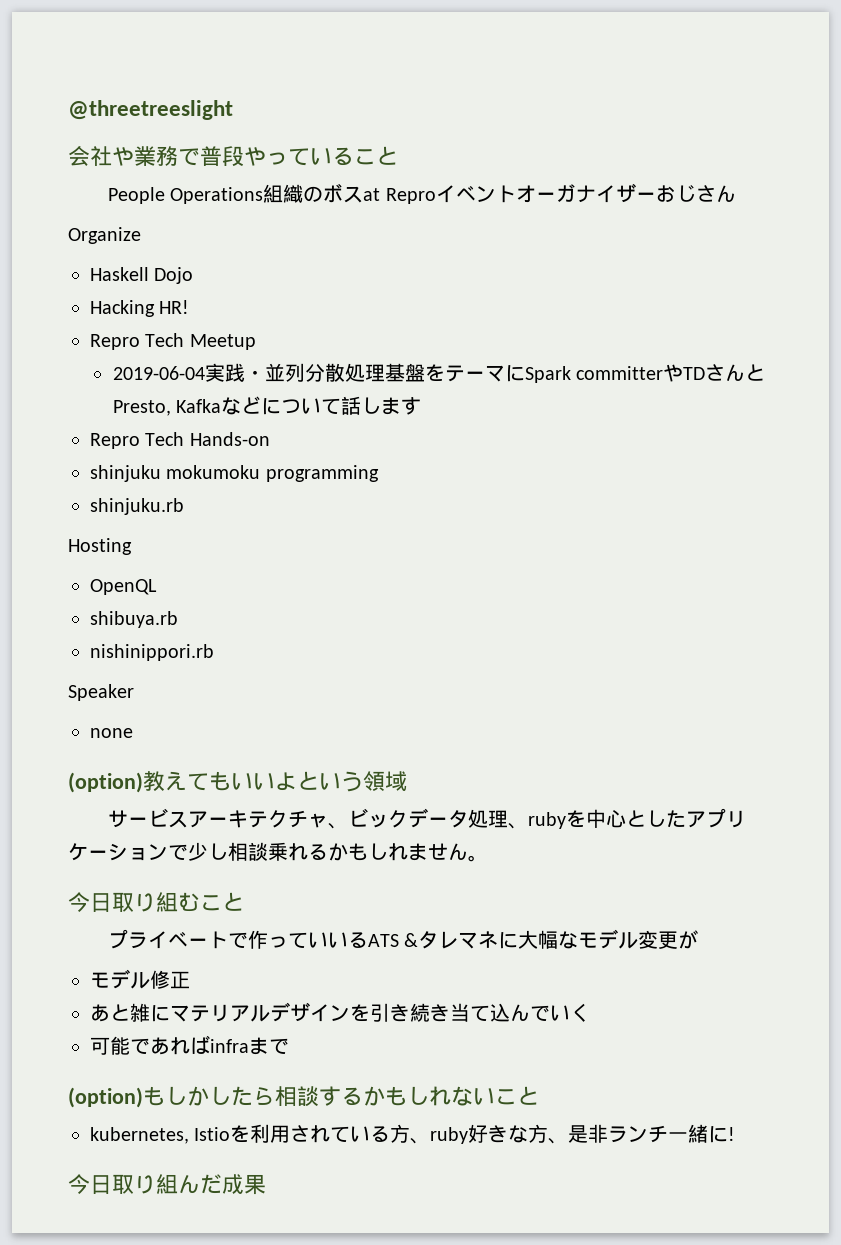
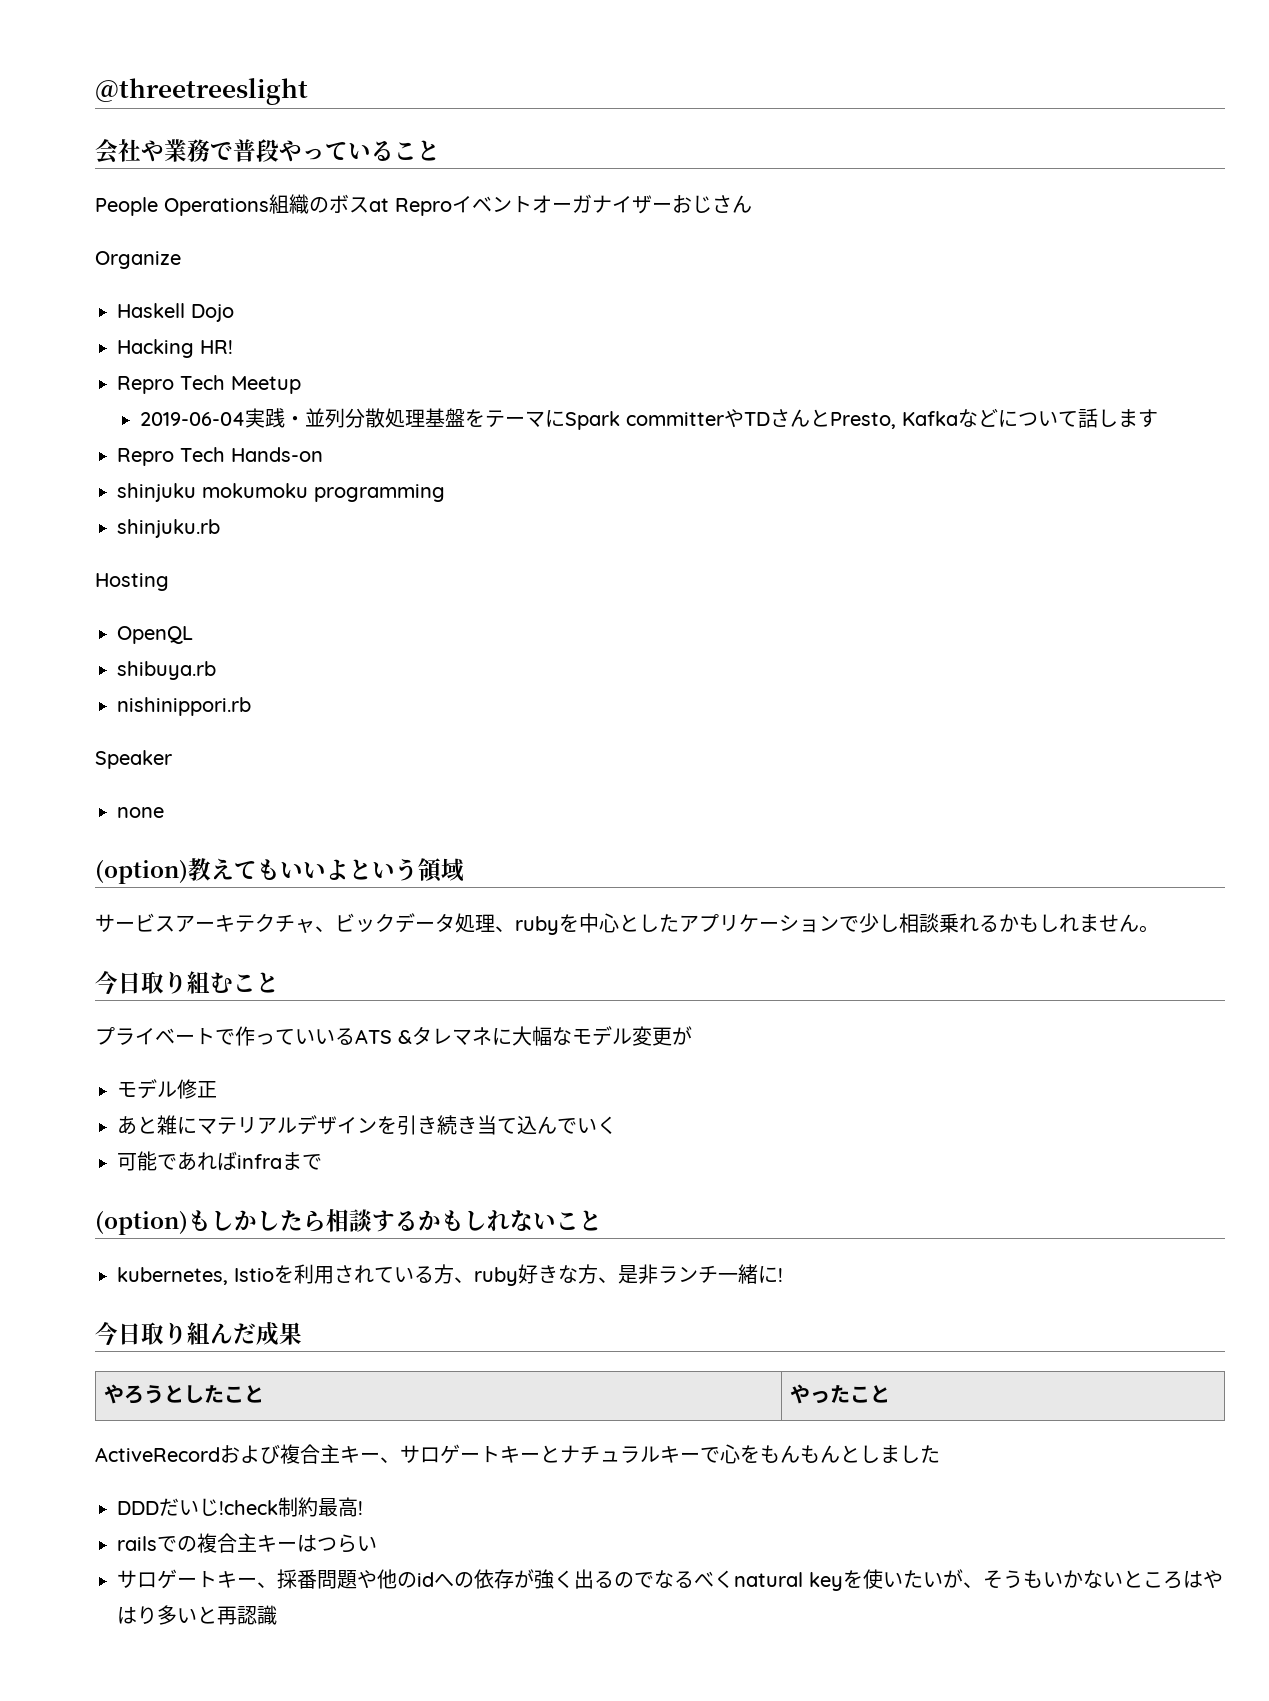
+ やろうとしたこと | やったこと
+ ActiveRecordおよび複合主キー、サロゲートキーとナチュラルキーで心をもんもんとしました
+ DDDだいじ!check制約最高!
+ railsでの複合主キーはつらい
+ サロゲートキー、採番問題や他のidへの依存が強く出るのでなるべくnatural keyを使いたいが、そうもいかないところはやはり多いと再認識

